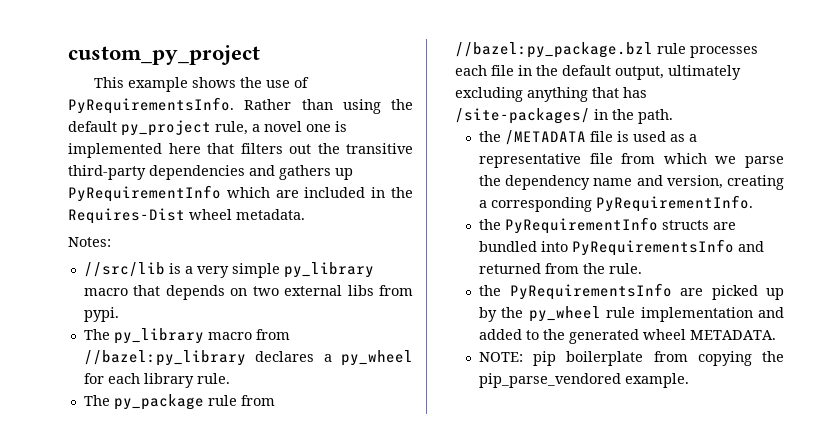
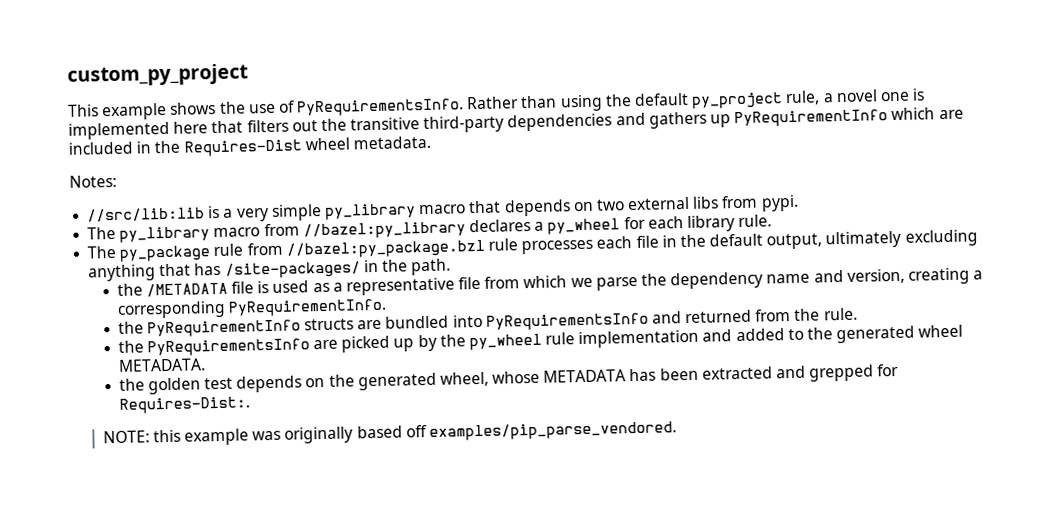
- //src/lib is a very simple py_library macro that depends on two external libs from pypi.
+ //src/lib:lib is a very simple py_library macro that depends on two external libs from pypi.
- NOTE: pip boilerplate from copying the pip_parse_vendored example.
+ the golden test depends on the generated wheel, whose METADATA has been extracted and grepped for Requires-Dist:.
+ NOTE: this example was originally based off examples/pip_parse_vendored.

